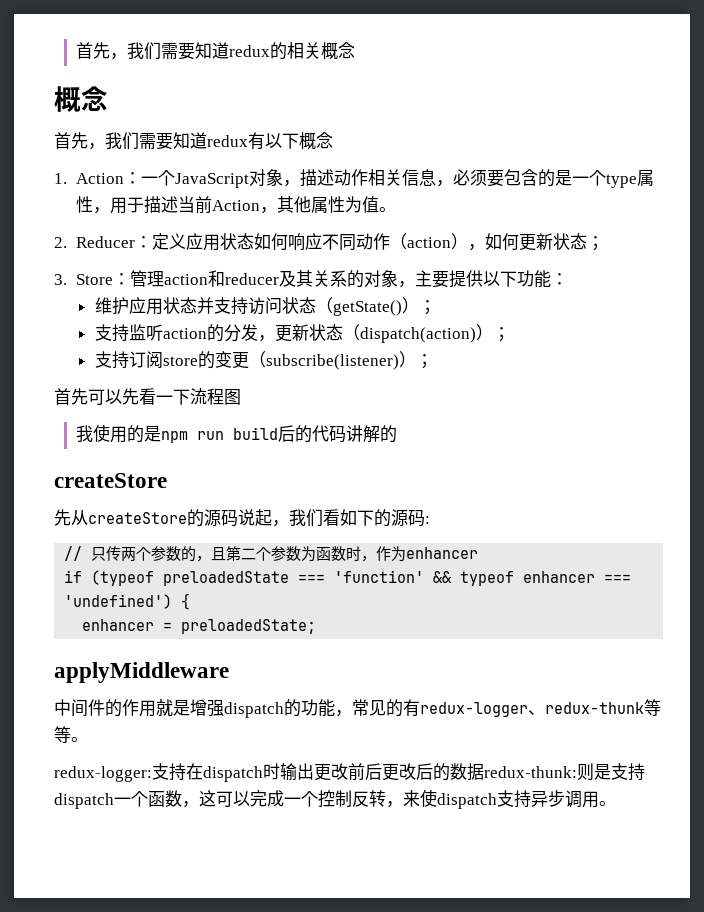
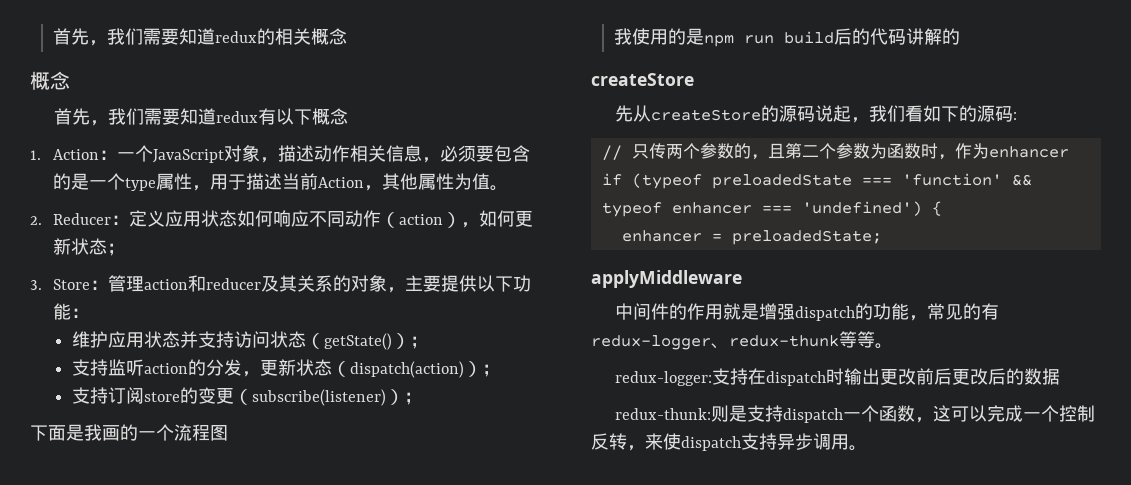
- 首先可以先看一下流程图
+ 下面是我画的一个流程图
- redux-logger:支持在dispatch时输出更改前后更改后的数据redux-thunk:则是支持dispatch一个函数，这可以完成一个控制反转，来使dispatch支持异步调用。
+ redux-logger:支持在dispatch时输出更改前后更改后的数据
+ redux-thunk:则是支持dispatch一个函数，这可以完成一个控制反转，来使dispatch支持异步调用。

